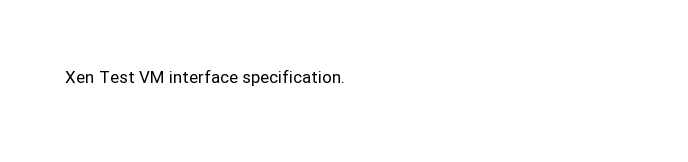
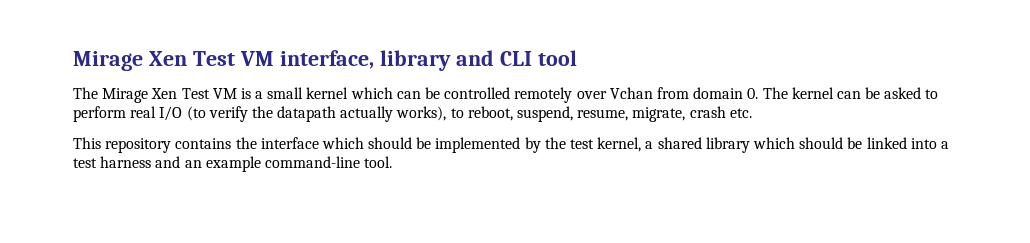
- Xen Test VM interface specification.
+ Mirage Xen Test VM interface, library and CLI tool
+ The Mirage Xen Test VM is a small kernel which can be controlled remotely over Vchan from domain 0. The kernel can be asked to perform real I/O (to verify the datapath actually works), to reboot, suspend, resume, migrate, crash etc.
+ This repository contains the interface which should be implemented by the test kernel, a shared library which should be linked into a test harness and an example command-line tool.

